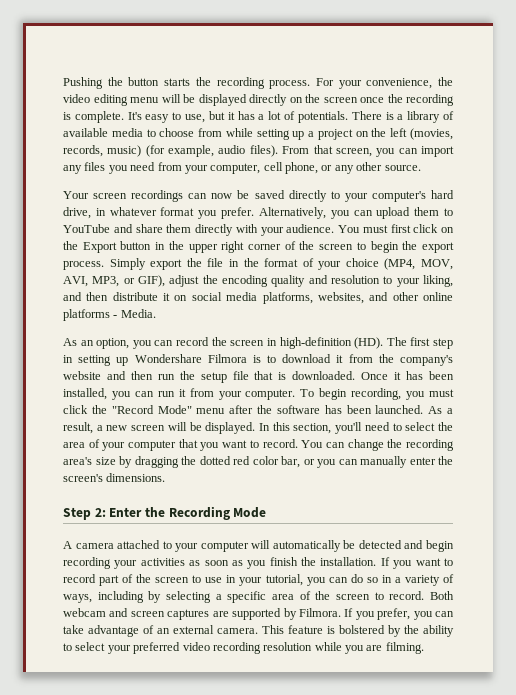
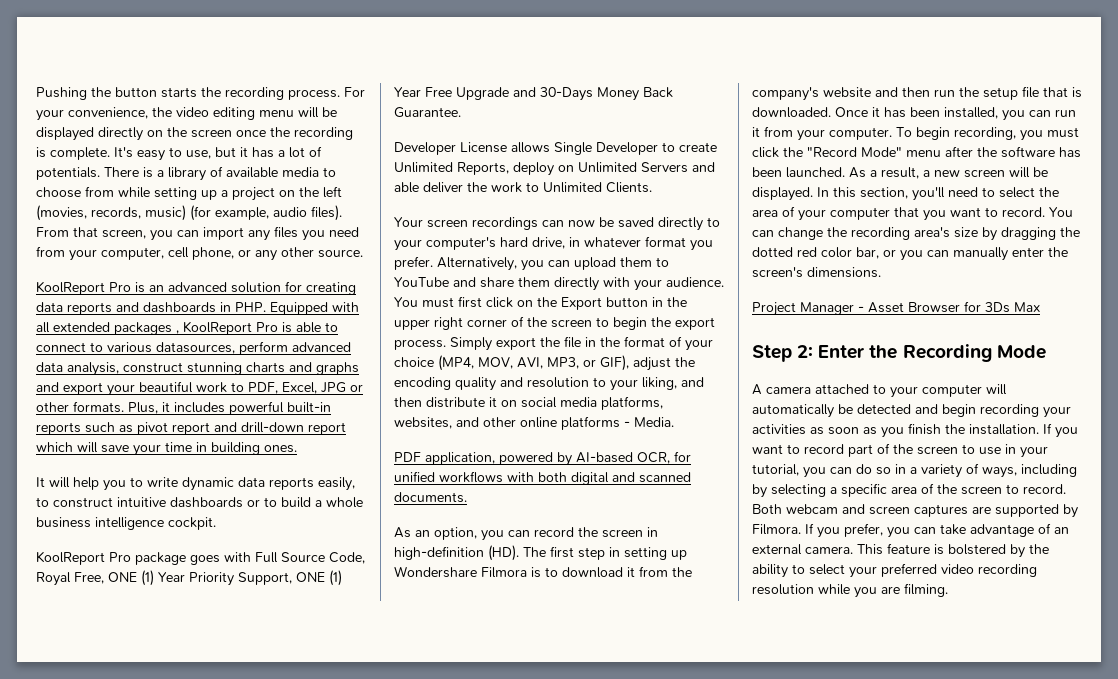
+ KoolReport Pro is an advanced solution for creating data reports and dashboards in PHP. Equipped with all extended packages , KoolReport Pro is able to connect to various datasources, perform advanced data analysis, construct stunning charts and graphs and export your beautiful work to PDF, Excel, JPG or other formats. Plus, it includes powerful built-in reports such as pivot report and drill-down report which will save your time in building ones.
+ It will help you to write dynamic data reports easily, to construct intuitive dashboards or to build a whole business intelligence cockpit.
+ KoolReport Pro package goes with Full Source Code, Royal Free, ONE (1) Year Priority Support, ONE (1) Year Free Upgrade and 30-Days Money Back Guarantee.
+ Developer License allows Single Developer to create Unlimited Reports, deploy on Unlimited Servers and able deliver the work to Unlimited Clients.
+ PDF application, powered by AI-based OCR, for unified workflows with both digital and scanned documents.
+ Project Manager - Asset Browser for 3Ds Max

